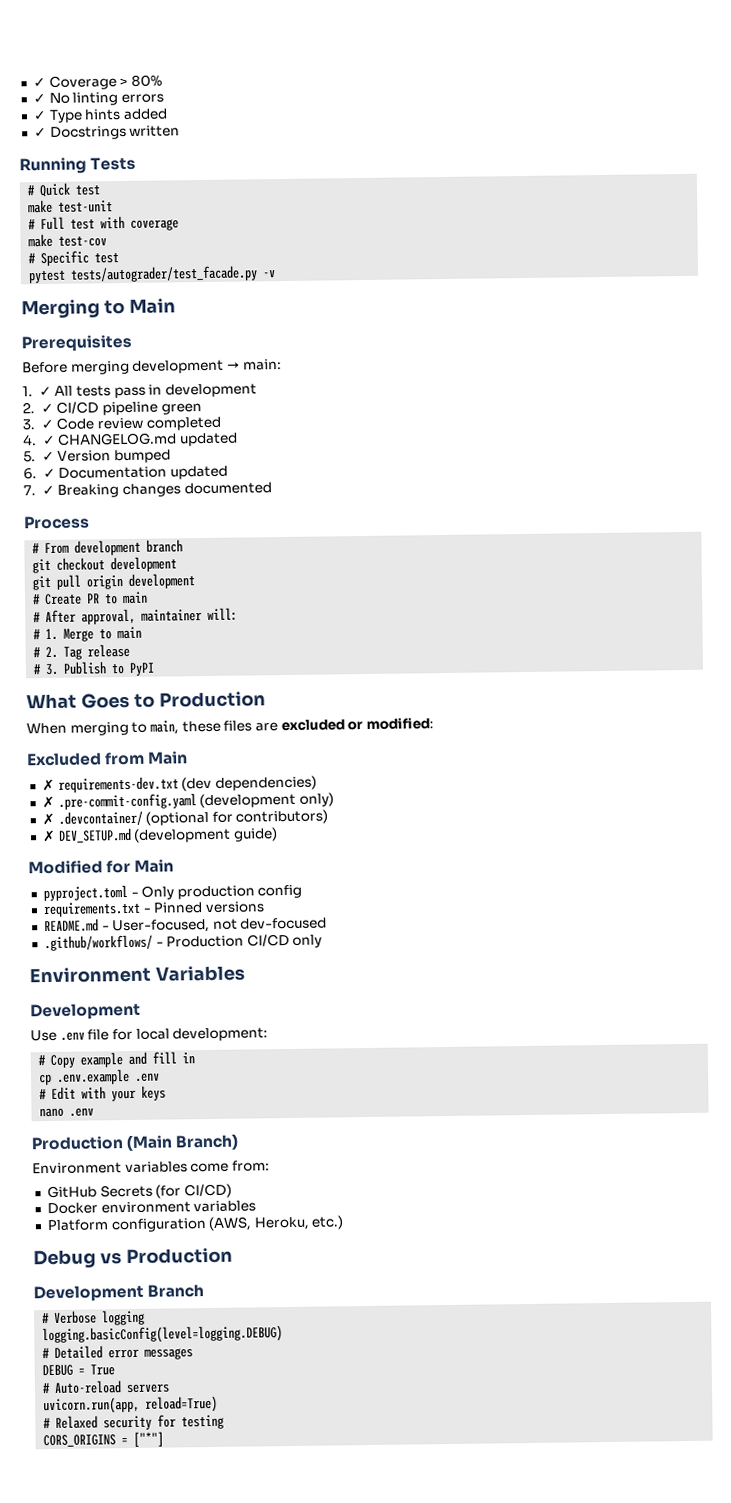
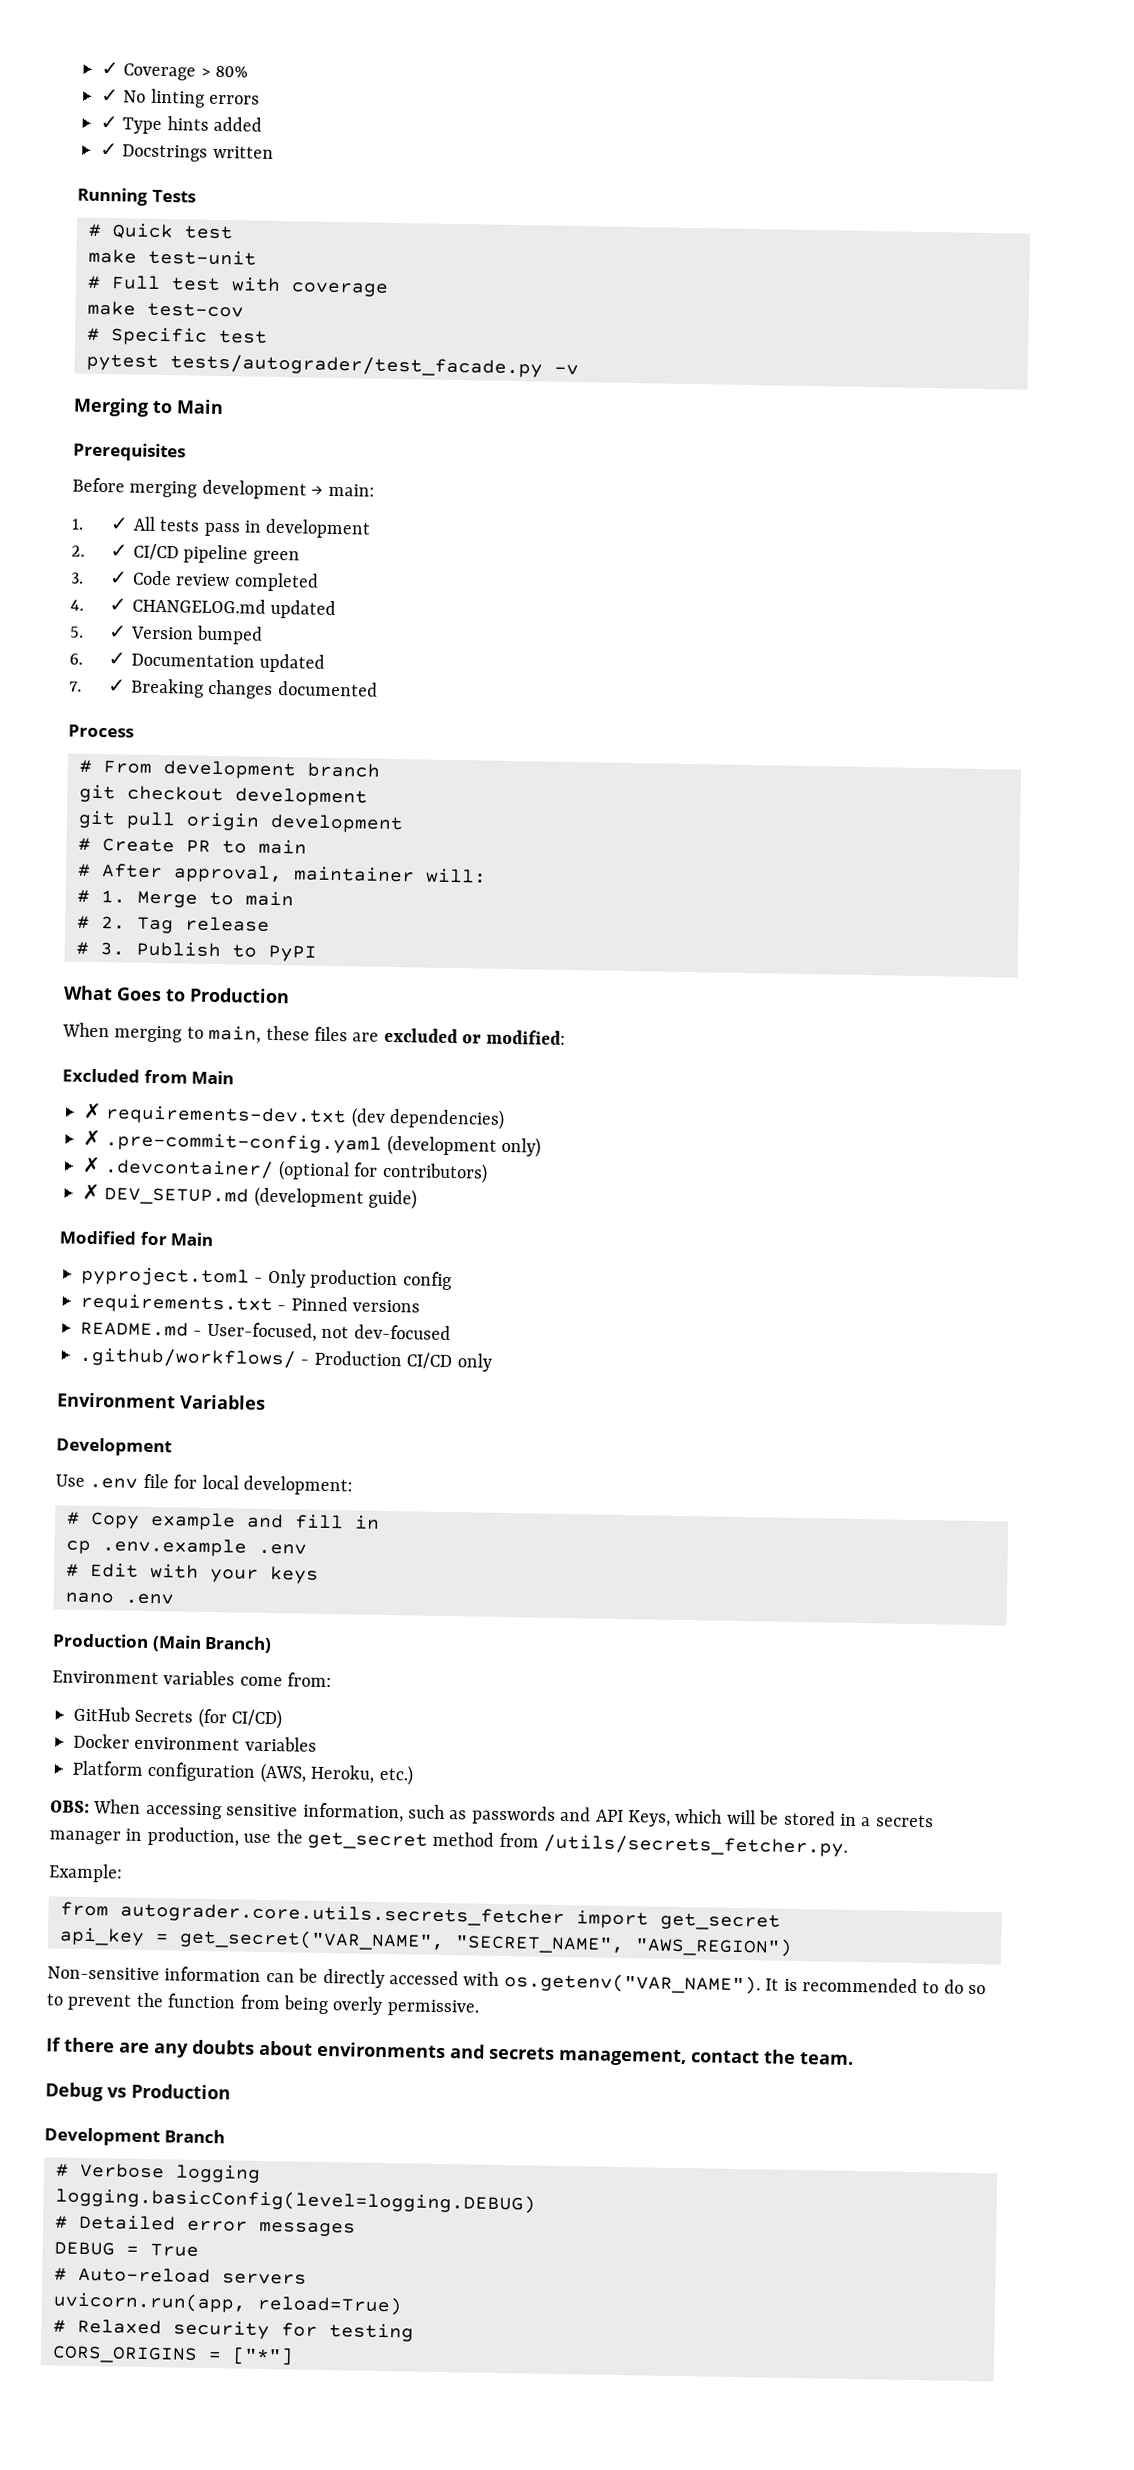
+ OBS: When accessing sensitive information, such as passwords and API Keys, which will be stored in a secrets manager in production, use the get_secret method from /utils/secrets_fetcher.py.
+ Example:
+ from autograder.core.utils.secrets_fetcher import get_secret
+ api_key = get_secret("VAR_NAME", "SECRET_NAME", "AWS_REGION")
+ Non-sensitive information can be directly accessed with os.getenv("VAR_NAME"). It is recommended to do so to prevent the function from being overly permissive.
+ If there are any doubts about environments and secrets management, contact the team.

